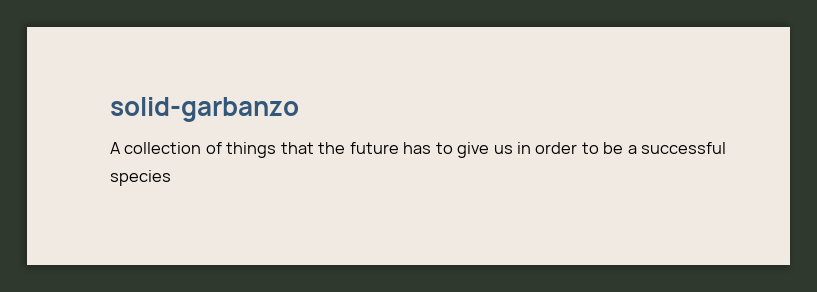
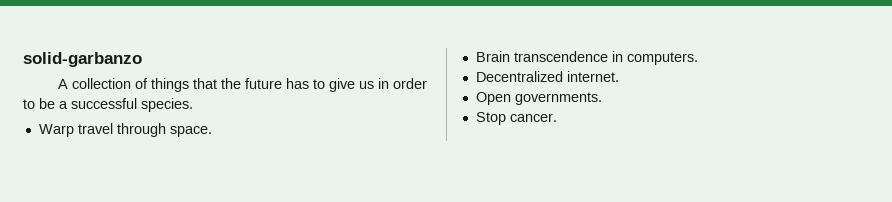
- A collection of things that the future has to give us in order to be a successful species
+ A collection of things that the future has to give us in order to be a successful species.
+ Warp travel through space.
+ Brain transcendence in computers.
+ Decentralized internet.
+ Open governments.
+ Stop cancer.

